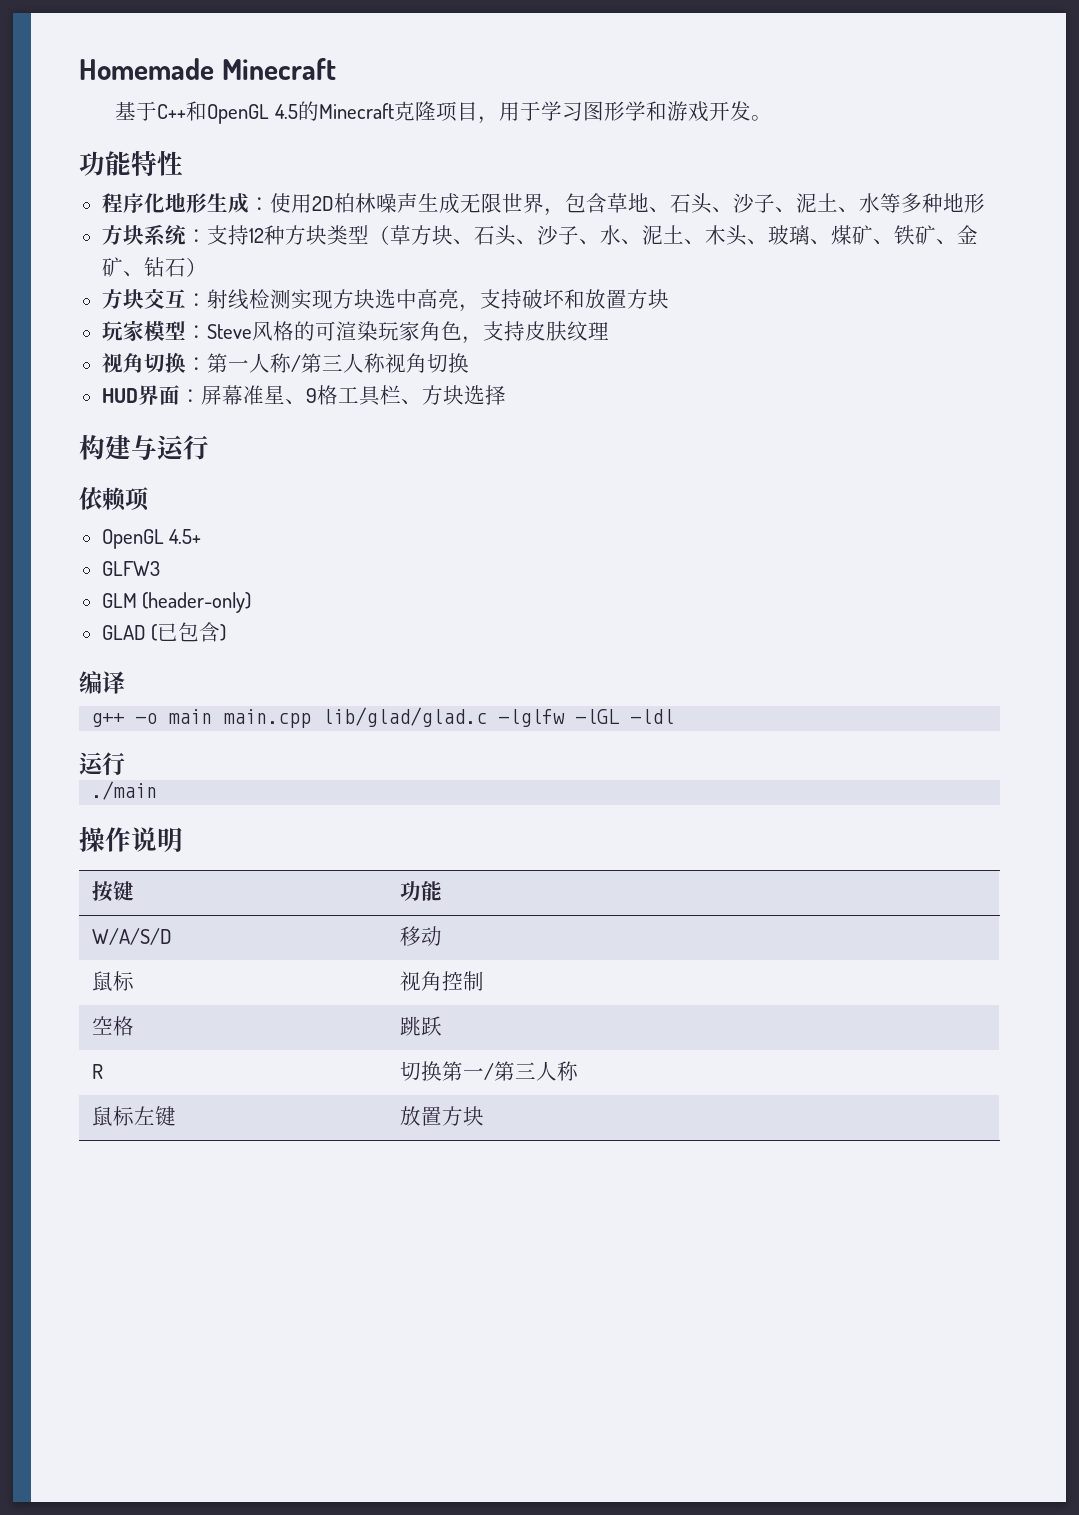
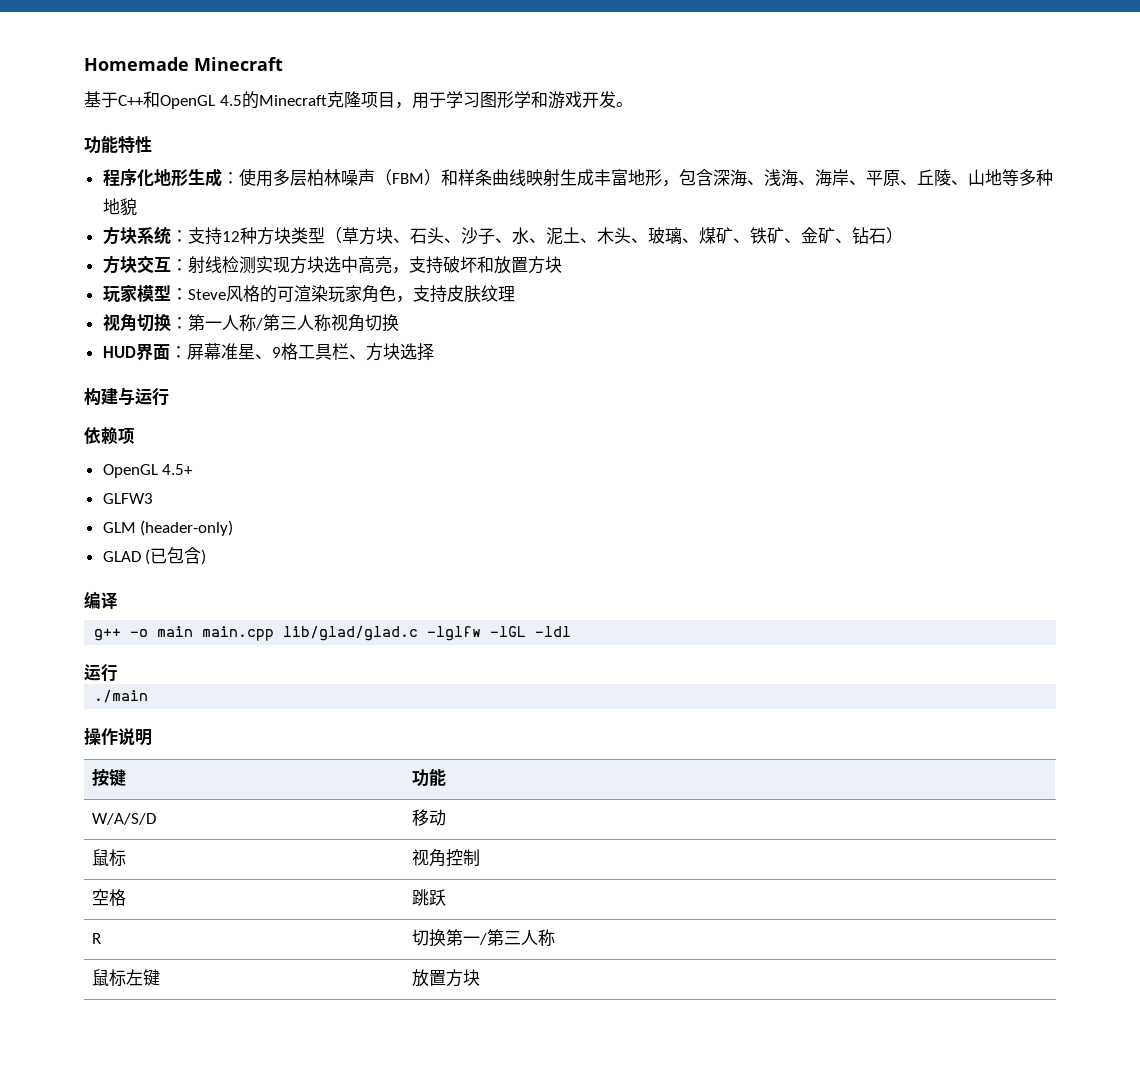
- 程序化地形生成：使用2D柏林噪声生成无限世界，包含草地、石头、沙子、泥土、水等多种地形
+ 程序化地形生成：使用多层柏林噪声（FBM）和样条曲线映射生成丰富地形，包含深海、浅海、海岸、平原、丘陵、山地等多种地貌

